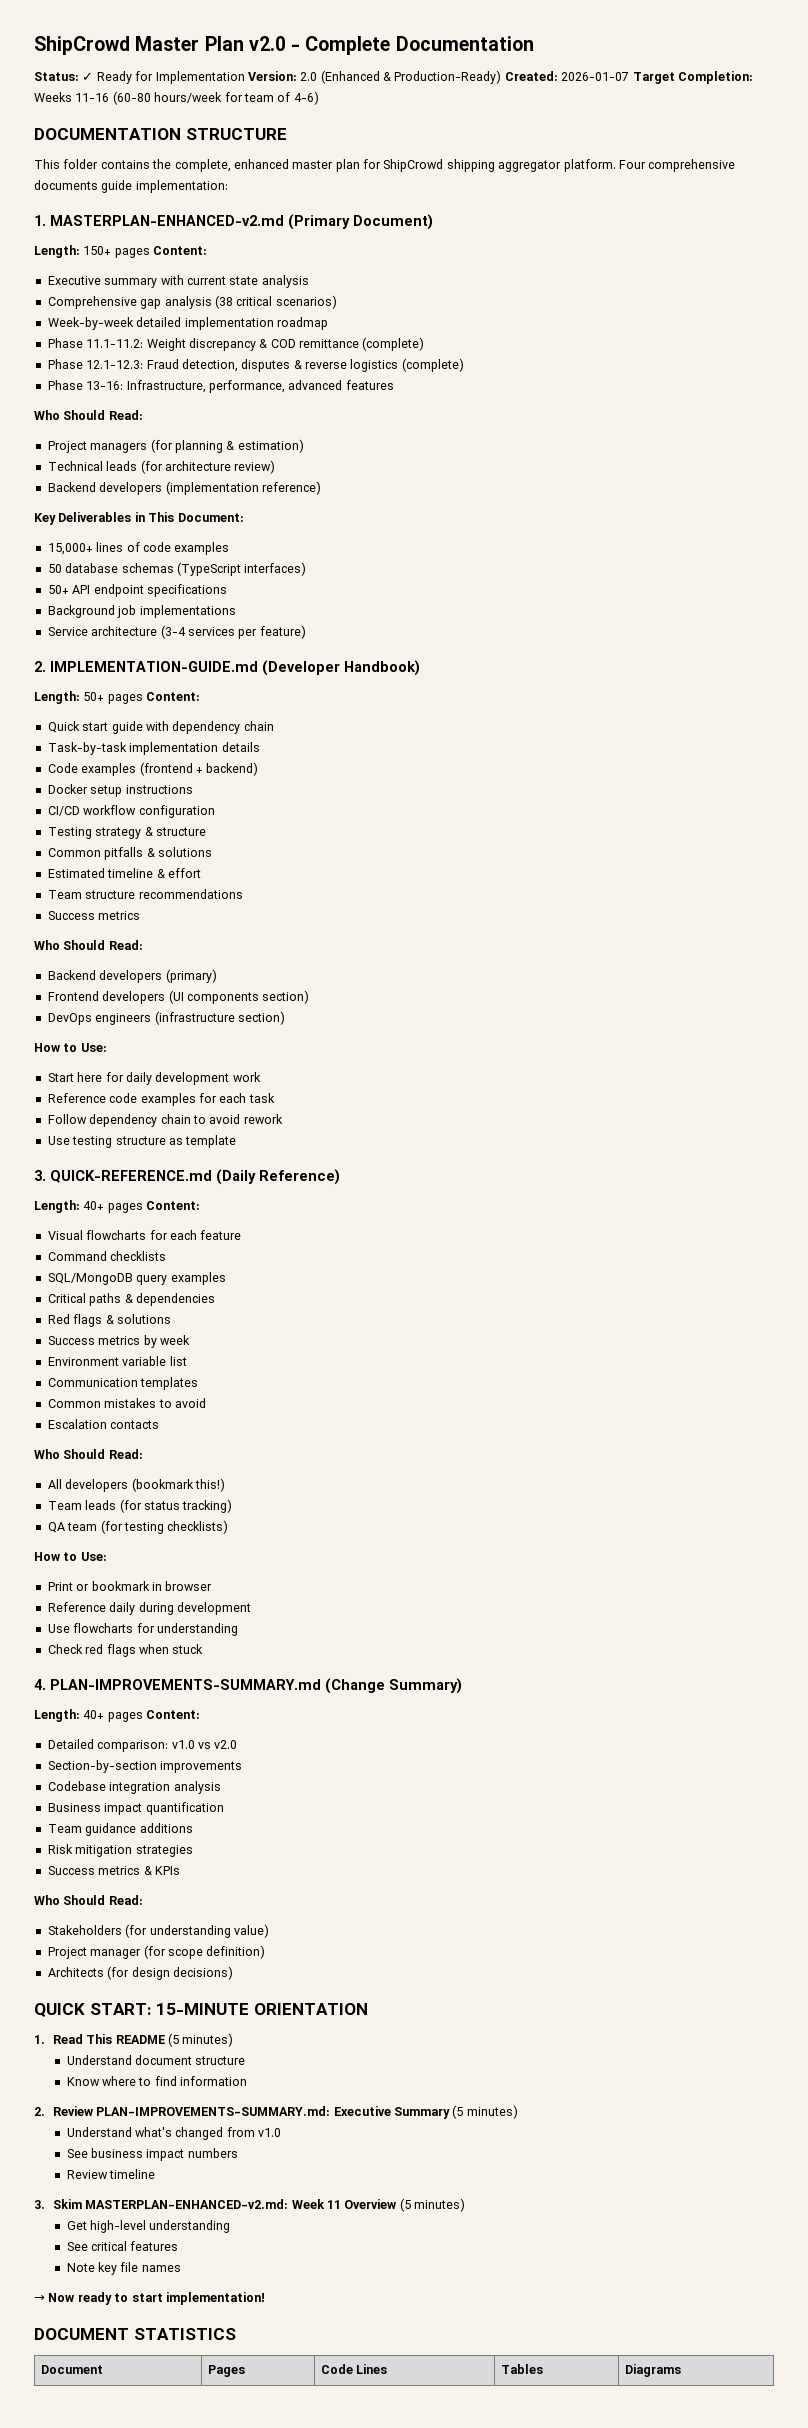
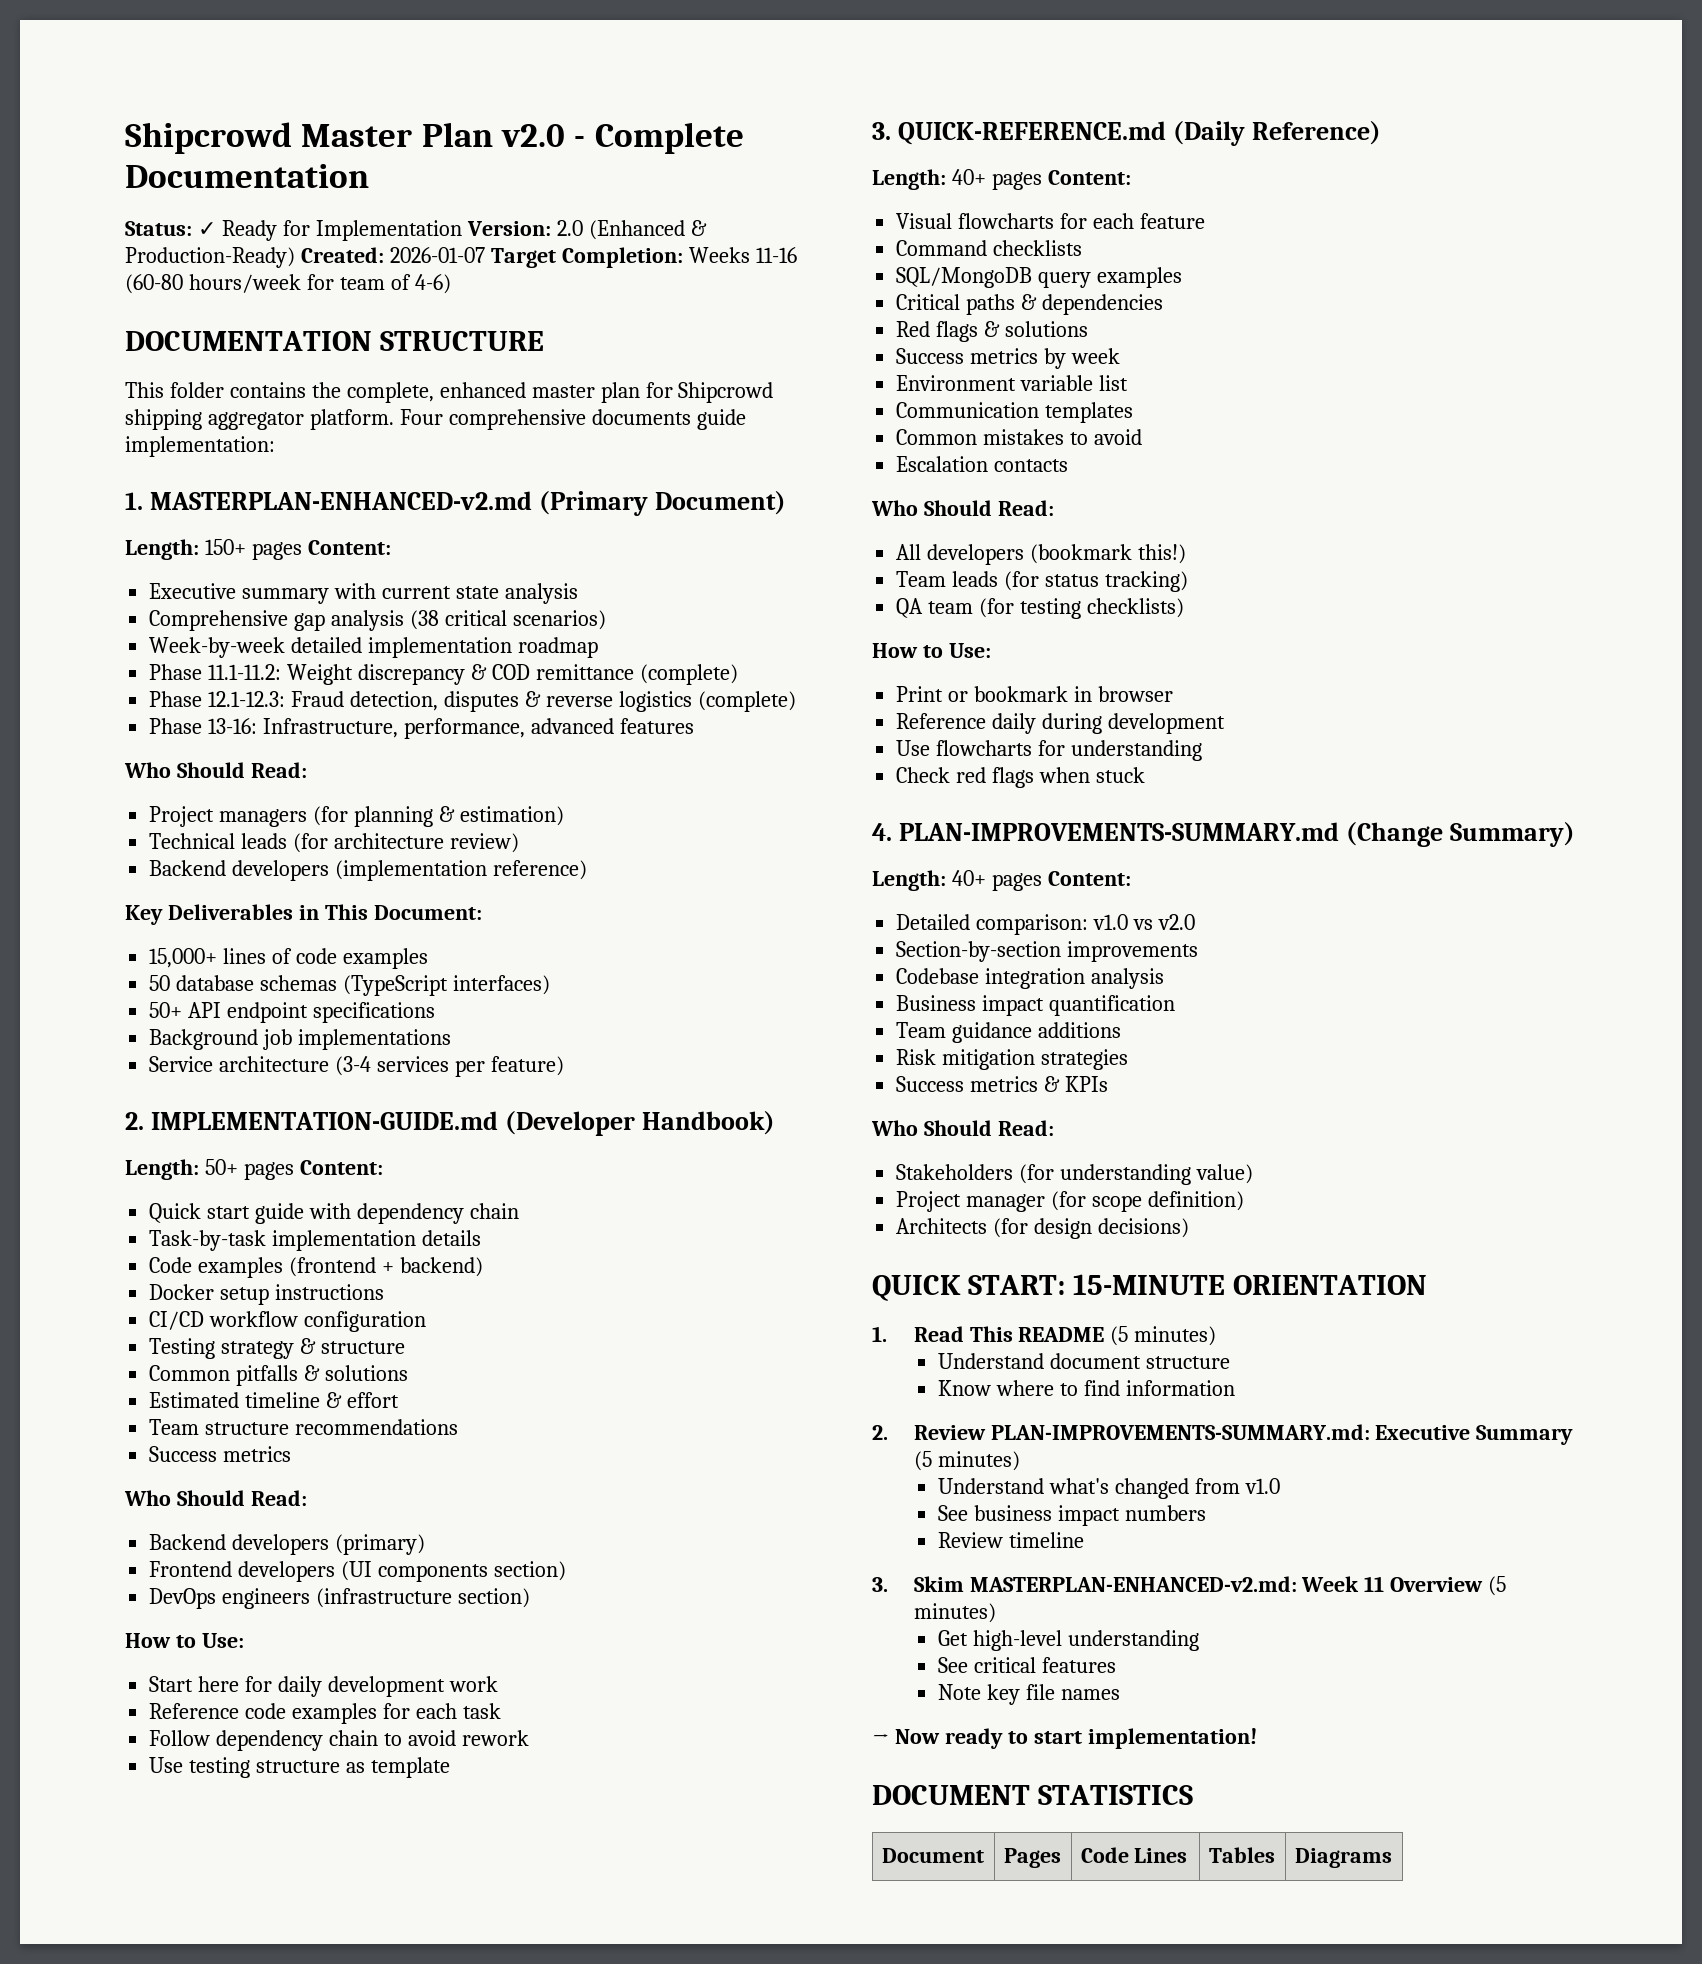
- ShipCrowd Master Plan v2.0 - Complete Documentation
+ Shipcrowd Master Plan v2.0 - Complete Documentation
- This folder contains the complete, enhanced master plan for ShipCrowd shipping aggregator platform.
+ This folder contains the complete, enhanced master plan for Shipcrowd shipping aggregator platform.

